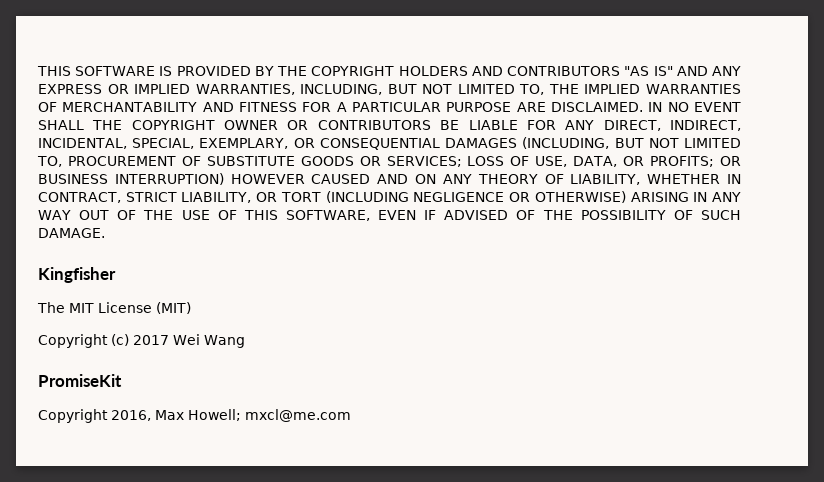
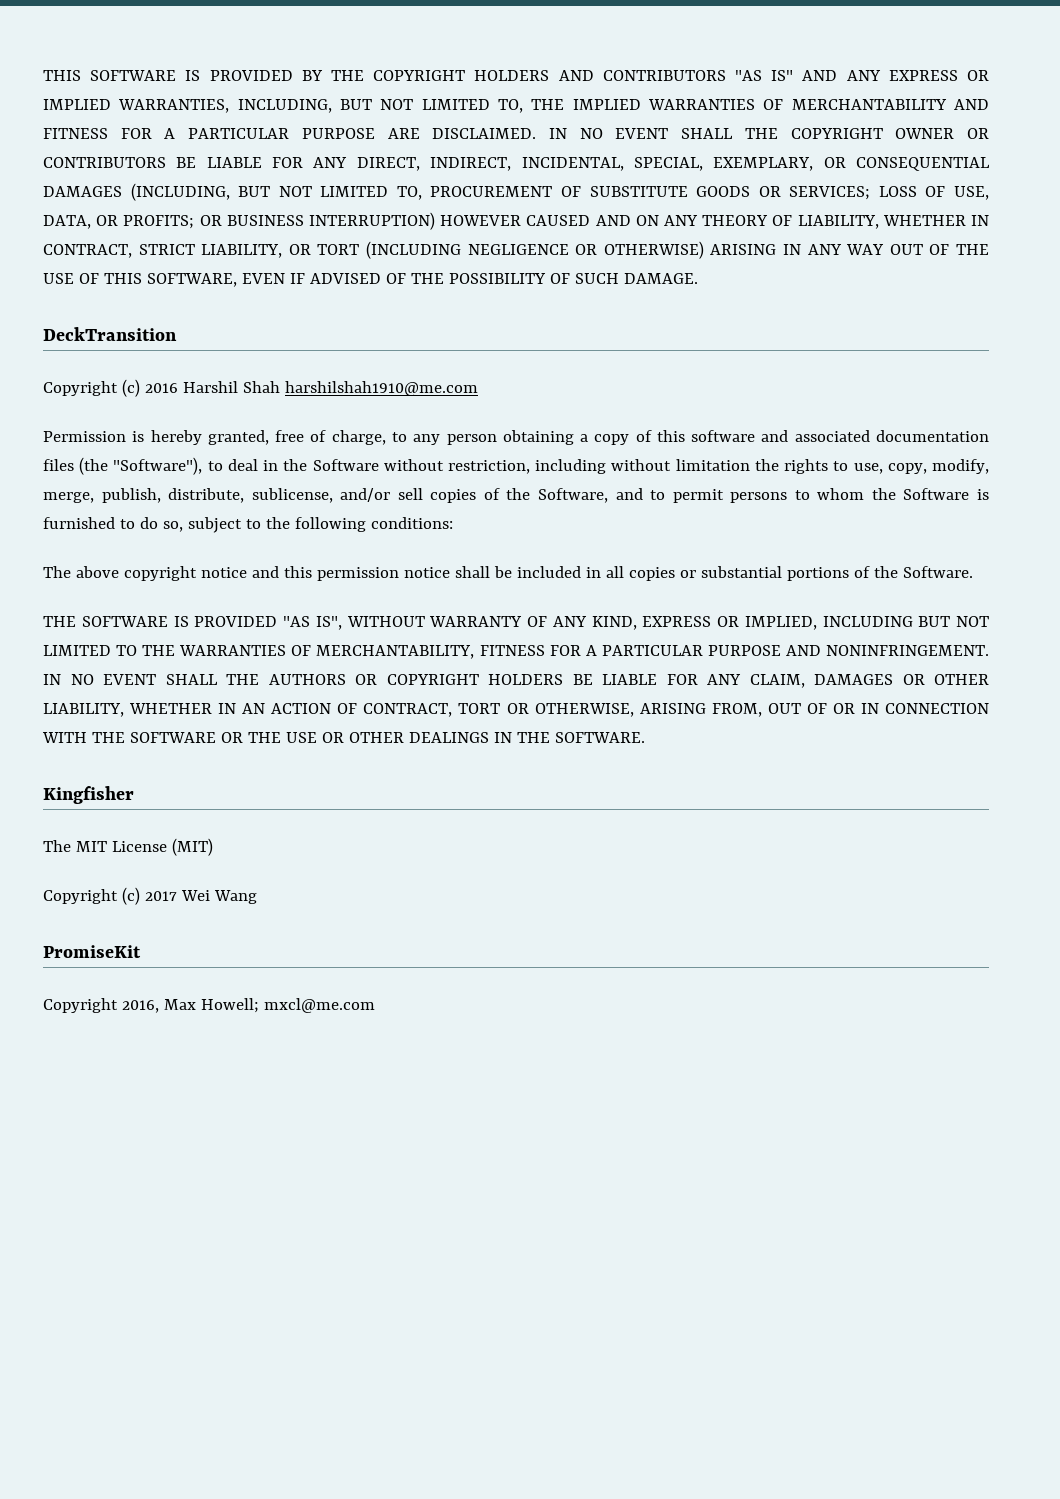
+ DeckTransition
+ Copyright (c) 2016 Harshil Shah harshilshah1910@me.com
+ Permission is hereby granted, free of charge, to any person obtaining a copy of this software and associated documentation files (the "Software"), to deal in the Software without restriction, including without limitation the rights to use, copy, modify, merge, publish, distribute, sublicense, and/or sell copies of the Software, and to permit persons to whom the Software is furnished to do so, subject to the following conditions:
+ The above copyright notice and this permission notice shall be included in all copies or substantial portions of the Software.
+ THE SOFTWARE IS PROVIDED "AS IS", WITHOUT WARRANTY OF ANY KIND, EXPRESS OR IMPLIED, INCLUDING BUT NOT LIMITED TO THE WARRANTIES OF MERCHANTABILITY, FITNESS FOR A PARTICULAR PURPOSE AND NONINFRINGEMENT. IN NO EVENT SHALL THE AUTHORS OR COPYRIGHT HOLDERS BE LIABLE FOR ANY CLAIM, DAMAGES OR OTHER LIABILITY, WHETHER IN AN ACTION OF CONTRACT, TORT OR OTHERWISE, ARISING FROM, OUT OF OR IN CONNECTION WITH THE SOFTWARE OR THE USE OR OTHER DEALINGS IN THE SOFTWARE.

